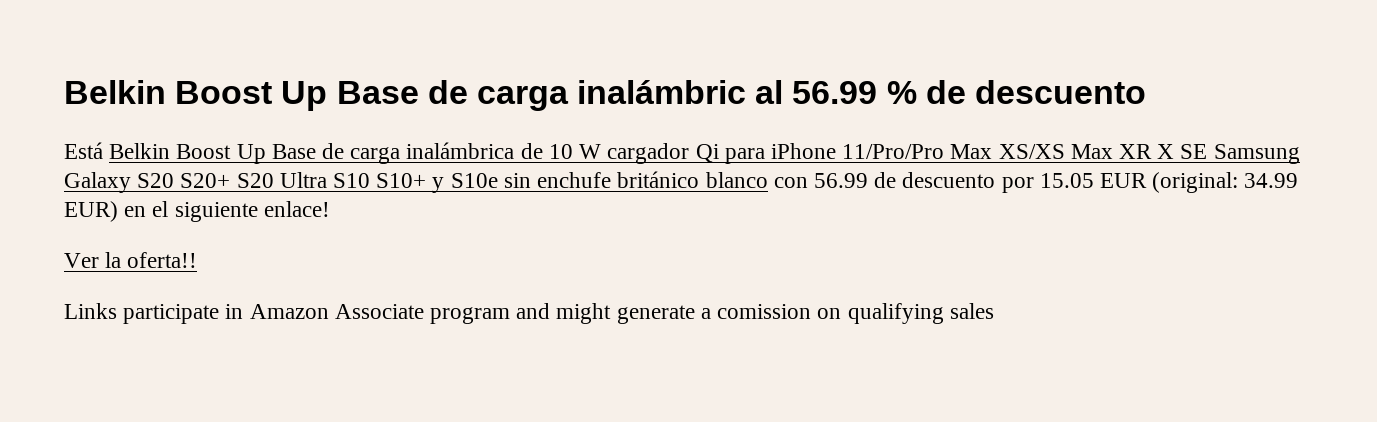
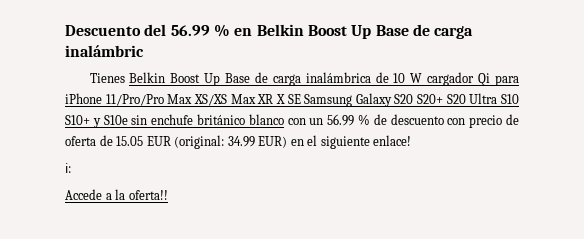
- Belkin Boost Up Base de carga inalámbric al 56.99 % de descuento
- Está Belkin Boost Up Base de carga inalámbrica de 10 W cargador Qi para iPhone 11/Pro/Pro Max XS/XS Max XR X SE Samsung Galaxy S20 S20+ S20 Ultra S10 S10+ y S10e sin enchufe británico blanco con 56.99 de descuento por 15.05 EUR (original: 34.99 EUR) en el siguiente enlace!
+ Descuento del 56.99 % en Belkin Boost Up Base de carga inalámbric
+ Tienes Belkin Boost Up Base de carga inalámbrica de 10 W cargador Qi para iPhone 11/Pro/Pro Max XS/XS Max XR X SE Samsung Galaxy S20 S20+ S20 Ultra S10 S10+ y S10e sin enchufe británico blanco con un 56.99 % de descuento con precio de oferta de 15.05 EUR (original: 34.99 EUR) en el siguiente enlace!
- Ver la oferta!!
+ ℹ:
+ Accede a la oferta!!
- Links participate in Amazon Associate program and might generate a comission on qualifying sales

